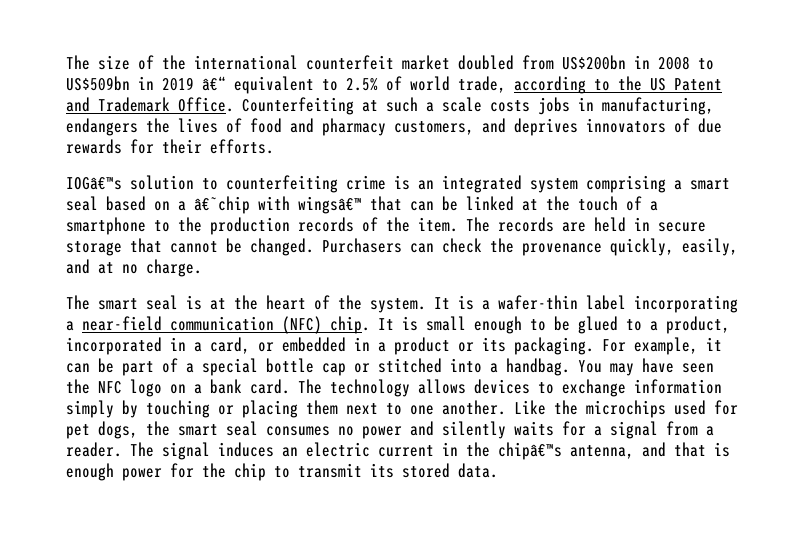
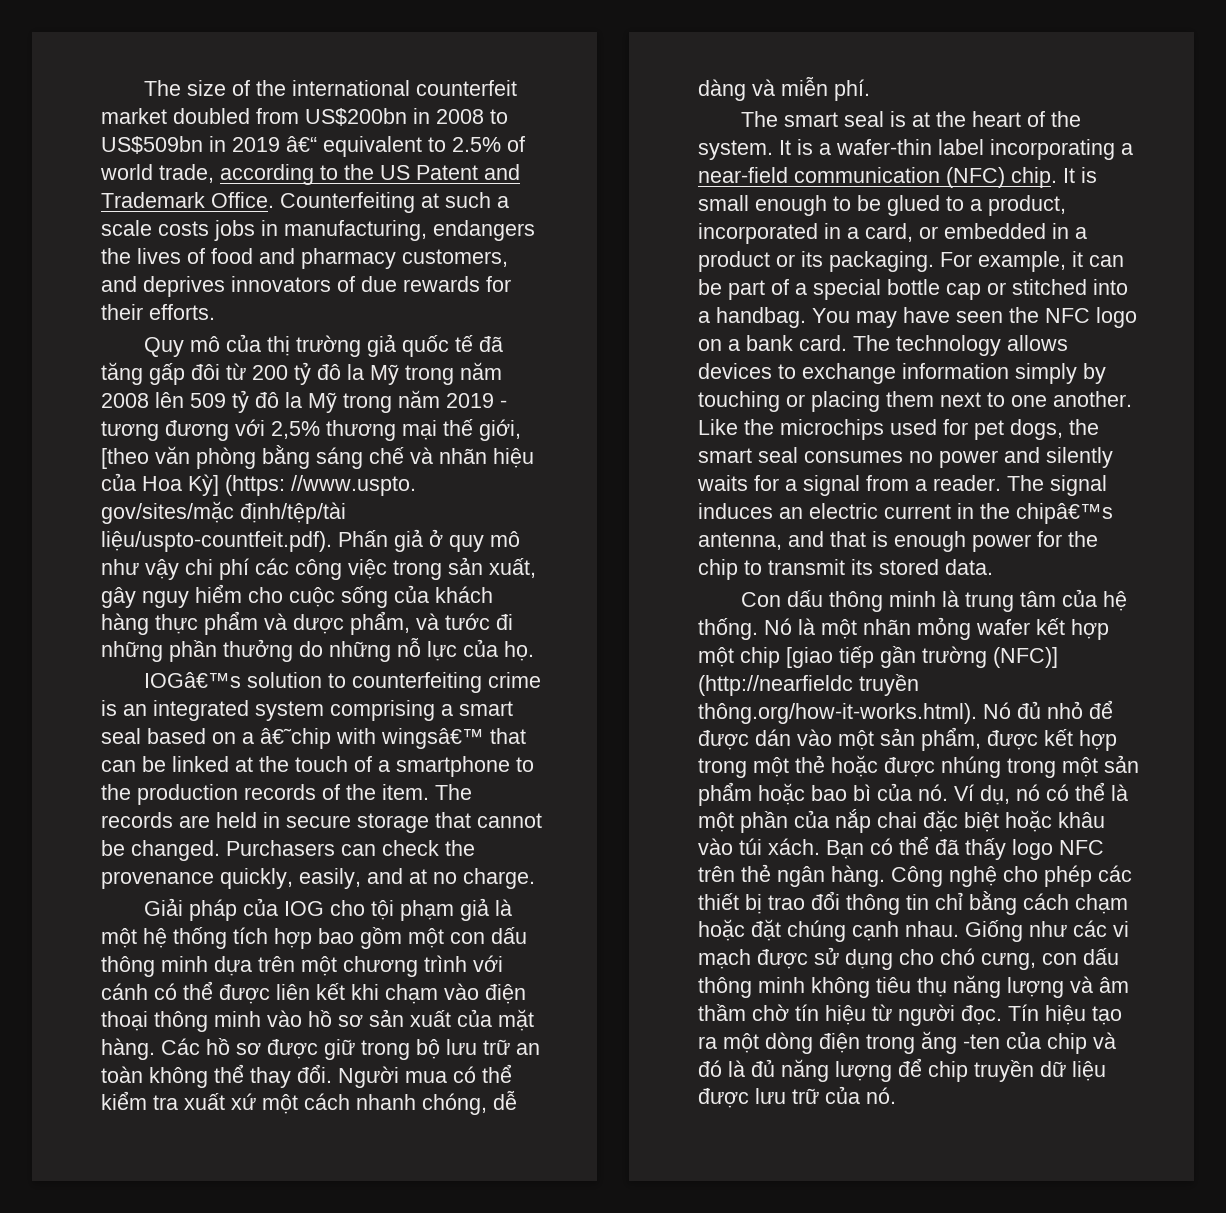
+ Quy mô của thị trường giả quốc tế đã tăng gấp đôi từ 200 tỷ đô la Mỹ trong năm 2008 lên 509 tỷ đô la Mỹ trong năm 2019 - tương đương với 2,5% thương mại thế giới, [theo văn phòng bằng sáng chế và nhãn hiệu của Hoa Kỳ] (https: //www.uspto. gov/sites/mặc định/tệp/tài liệu/uspto-countfeit.pdf). Phấn giả ở quy mô như vậy chi phí các công việc trong sản xuất, gây nguy hiểm cho cuộc sống của khách hàng thực phẩm và dược phẩm, và tước đi những phần thưởng do những nỗ lực của họ.
+ Giải pháp của IOG cho tội phạm giả là một hệ thống tích hợp bao gồm một con dấu thông minh dựa trên một chương trình với cánh có thể được liên kết khi chạm vào điện thoại thông minh vào hồ sơ sản xuất của mặt hàng. Các hồ sơ được giữ trong bộ lưu trữ an toàn không thể thay đổi. Người mua có thể kiểm tra xuất xứ một cách nhanh chóng, dễ dàng và miễn phí.
+ Con dấu thông minh là trung tâm của hệ thống. Nó là một nhãn mỏng wafer kết hợp một chip [giao tiếp gần trường (NFC)] (http://nearfieldc truyền thông.org/how-it-works.html). Nó đủ nhỏ để được dán vào một sản phẩm, được kết hợp trong một thẻ hoặc được nhúng trong một sản phẩm hoặc bao bì của nó. Ví dụ, nó có thể là một phần của nắp chai đặc biệt hoặc khâu vào túi xách. Bạn có thể đã thấy logo NFC trên thẻ ngân hàng. Công nghệ cho phép các thiết bị trao đổi thông tin chỉ bằng cách chạm hoặc đặt chúng cạnh nhau. Giống như các vi mạch được sử dụng cho chó cưng, con dấu thông minh không tiêu thụ năng lượng và âm thầm chờ tín hiệu từ người đọc. Tín hiệu tạo ra một dòng điện trong ăng -ten của chip và đó là đủ năng lượng để chip truyền dữ liệu được lưu trữ của nó.

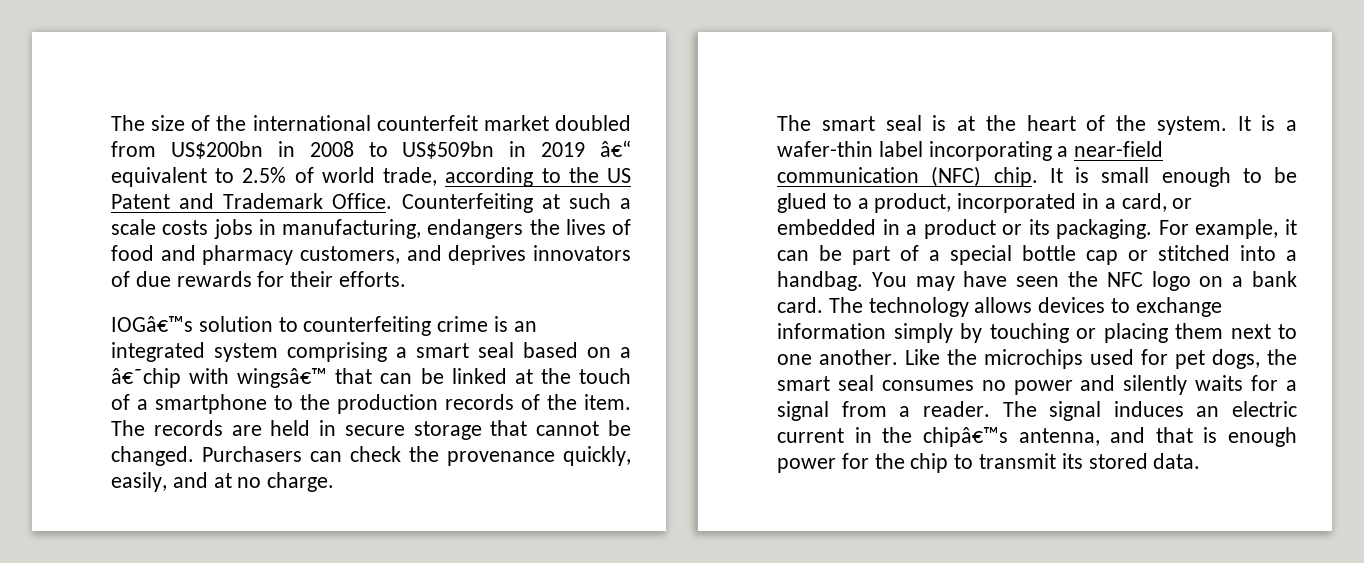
- Quy mô của thị trường giả quốc tế đã tăng gấp đôi từ 200 tỷ đô la Mỹ trong năm 2008 lên 509 tỷ đô la Mỹ trong năm 2019 - tương đương với 2,5% thương mại thế giới, [theo văn phòng bằng sáng chế và nhãn hiệu của Hoa Kỳ] (https: //www.uspto. gov/sites/mặc định/tệp/tài liệu/uspto-countfeit.pdf). Phấn giả ở quy mô như vậy chi phí các công việc trong sản xuất, gây nguy hiểm cho cuộc sống của khách hàng thực phẩm và dược phẩm, và tước đi những phần thưởng do những nỗ lực của họ.
- Giải pháp của IOG cho tội phạm giả là một hệ thống tích hợp bao gồm một con dấu thông minh dựa trên một chương trình với cánh có thể được liên kết khi chạm vào điện thoại thông minh vào hồ sơ sản xuất của mặt hàng. Các hồ sơ được giữ trong bộ lưu trữ an toàn không thể thay đổi. Người mua có thể kiểm tra xuất xứ một cách nhanh chóng, dễ dàng và miễn phí.
- Con dấu thông minh là trung tâm của hệ thống. Nó là một nhãn mỏng wafer kết hợp một chip [giao tiếp gần trường (NFC)] (http://nearfieldc truyền thông.org/how-it-works.html). Nó đủ nhỏ để được dán vào một sản phẩm, được kết hợp trong một thẻ hoặc được nhúng trong một sản phẩm hoặc bao bì của nó. Ví dụ, nó có thể là một phần của nắp chai đặc biệt hoặc khâu vào túi xách. Bạn có thể đã thấy logo NFC trên thẻ ngân hàng. Công nghệ cho phép các thiết bị trao đổi thông tin chỉ bằng cách chạm hoặc đặt chúng cạnh nhau. Giống như các vi mạch được sử dụng cho chó cưng, con dấu thông minh không tiêu thụ năng lượng và âm thầm chờ tín hiệu từ người đọc. Tín hiệu tạo ra một dòng điện trong ăng -ten của chip và đó là đủ năng lượng để chip truyền dữ liệu được lưu trữ của nó.

